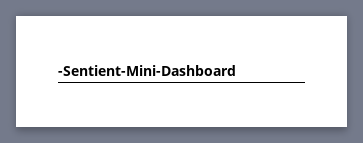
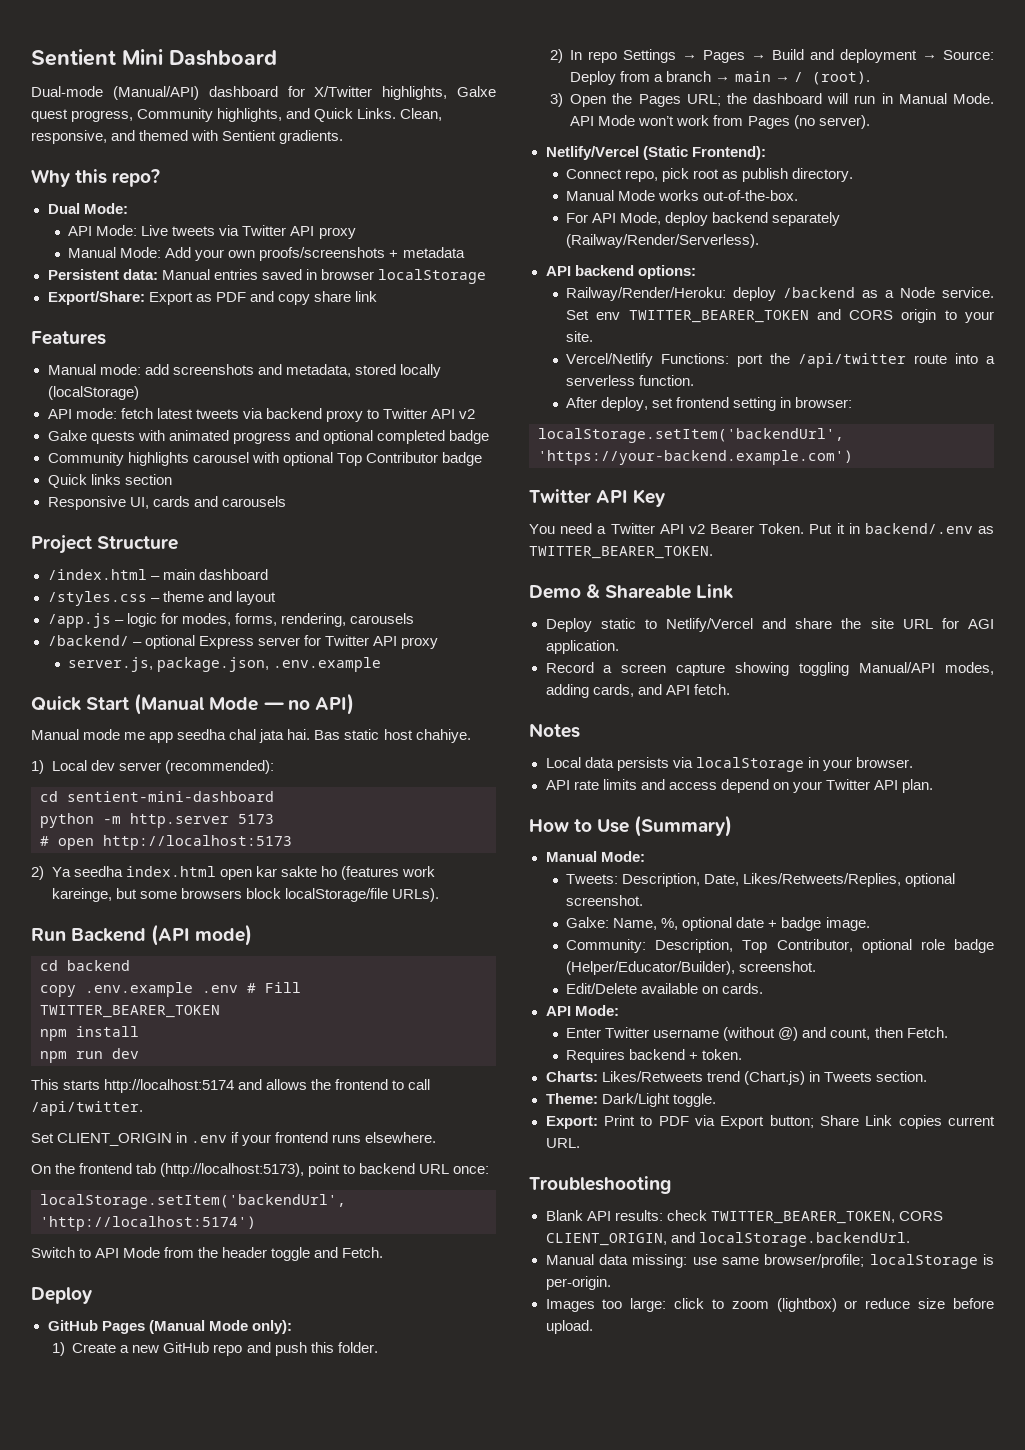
- -Sentient-Mini-Dashboard
+ Sentient Mini Dashboard
+ Dual-mode (Manual/API) dashboard for X/Twitter highlights, Galxe quest progress, Community highlights, and Quick Links. Clean, responsive, and themed with Sentient gradients.
+ Why this repo?
+ Dual Mode:
+ API Mode: Live tweets via Twitter API proxy
+ Manual Mode: Add your own proofs/screenshots + metadata
+ Persistent data: Manual entries saved in browser localStorage
+ Export/Share: Export as PDF and copy share link
+ Features
+ Manual mode: add screenshots and metadata, stored locally (localStorage)
+ API mode: fetch latest tweets via backend proxy to Twitter API v2
+ Galxe quests with animated progress and optional completed badge
+ Community highlights carousel with optional Top Contributor badge
+ Quick links section
+ Responsive UI, cards and carousels
+ Project Structure
+ /index.html – main dashboard
+ /styles.css – theme and layout
+ /app.js – logic for modes, forms, rendering, carousels
+ /backend/ – optional Express server for Twitter API proxy
+ server.js, package.json, .env.example
+ Quick Start (Manual Mode — no API)
+ Manual mode me app seedha chal jata hai. Bas static host chahiye.
+ 1) Local dev server (recommended):
+ cd sentient-mini-dashboard
+ python -m http.server 5173
+ # open http://localhost:5173
+ 2) Ya seedha index.html open kar sakte ho (features work kareinge, but some browsers block localStorage/file URLs).
+ Run Backend (API mode)
+ cd backend
+ copy .env.example .env # Fill TWITTER_BEARER_TOKEN
+ npm install
+ npm run dev
+ This starts http://localhost:5174 and allows the frontend to call /api/twitter.
+ Set CLIENT_ORIGIN in .env if your frontend runs elsewhere.
+ On the frontend tab (http://localhost:5173), point to backend URL once:
+ localStorage.setItem('backendUrl', 'http://localhost:5174')
+ Switch to API Mode from the header toggle and Fetch.
+ Deploy
+ GitHub Pages (Manual Mode only):
+ 1) Create a new GitHub repo and push this folder.
+ 2) In repo Settings → Pages → Build and deployment → Source: Deploy from a branch → main → / (root).
+ 3) Open the Pages URL; the dashboard will run in Manual Mode. API Mode won’t work from Pages (no server).
+ Netlify/Vercel (Static Frontend):
+ Connect repo, pick root as publish directory.
+ Manual Mode works out-of-the-box.
+ For API Mode, deploy backend separately (Railway/Render/Serverless).
+ API backend options:
+ Railway/Render/Heroku: deploy /backend as a Node service. Set env TWITTER_BEARER_TOKEN and CORS origin to your site.
+ Vercel/Netlify Functions: port the /api/twitter route into a serverless function.
+ After deploy, set frontend setting in browser:
+ localStorage.setItem('backendUrl', 'https://your-backend.example.com')
+ Twitter API Key
+ You need a Twitter API v2 Bearer Token. Put it in backend/.env as TWITTER_BEARER_TOKEN.
+ Demo & Shareable Link
+ Deploy static to Netlify/Vercel and share the site URL for AGI application.
+ Record a screen capture showing toggling Manual/API modes, adding cards, and API fetch.
+ Notes
+ Local data persists via localStorage in your browser.
+ API rate limits and access depend on your Twitter API plan.
+ How to Use (Summary)
+ Manual Mode:
+ Tweets: Description, Date, Likes/Retweets/Replies, optional screenshot.
+ Galxe: Name, %, optional date + badge image.
+ Community: Description, Top Contributor, optional role badge (Helper/Educator/Builder), screenshot.
+ Edit/Delete available on cards.
+ API Mode:
+ Enter Twitter username (without @) and count, then Fetch.
+ Requires backend + token.
+ Charts: Likes/Retweets trend (Chart.js) in Tweets section.
+ Theme: Dark/Light toggle.
+ Export: Print to PDF via Export button; Share Link copies current URL.
+ Troubleshooting
+ Blank API results: check TWITTER_BEARER_TOKEN, CORS CLIENT_ORIGIN, and localStorage.backendUrl.
+ Manual data missing: use same browser/profile; localStorage is per-origin.
+ Images too large: click to zoom (lightbox) or reduce size before upload.

